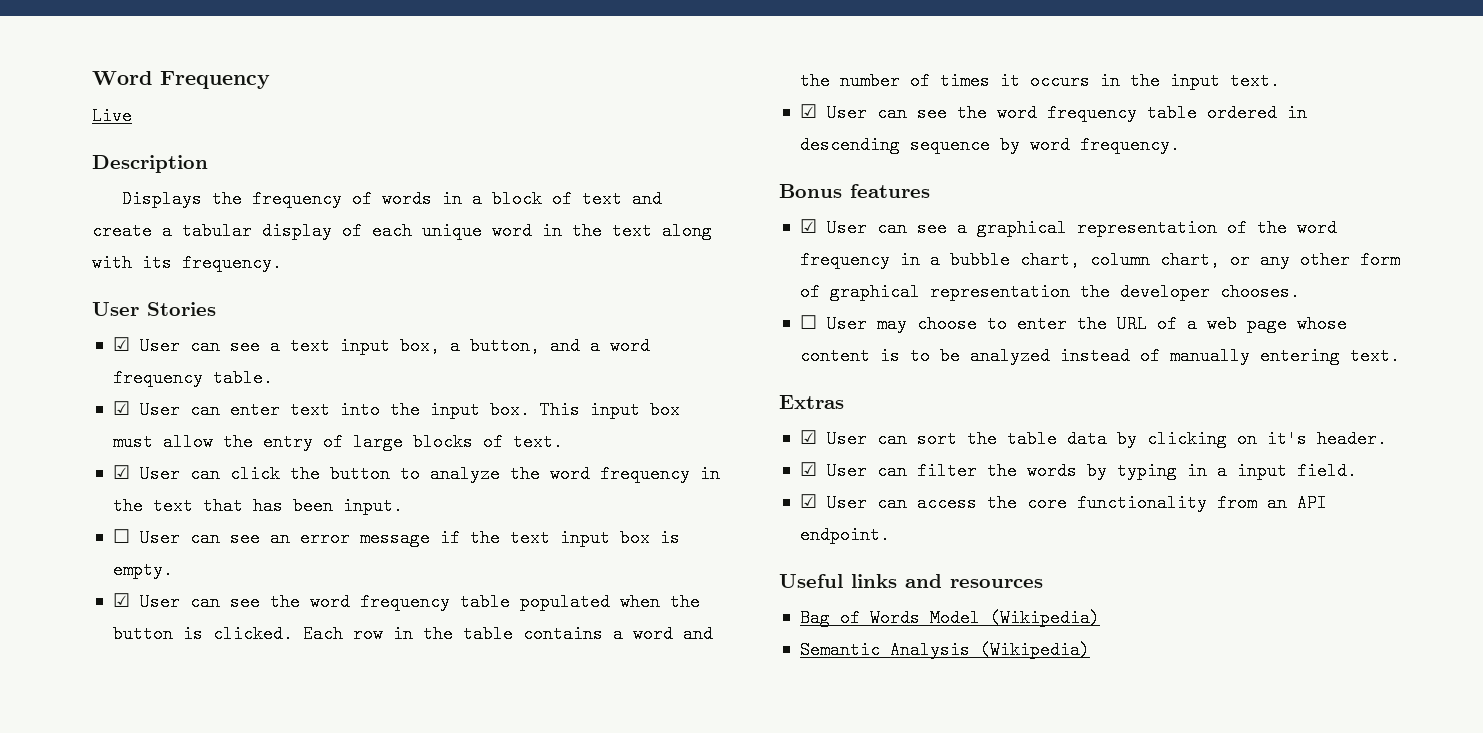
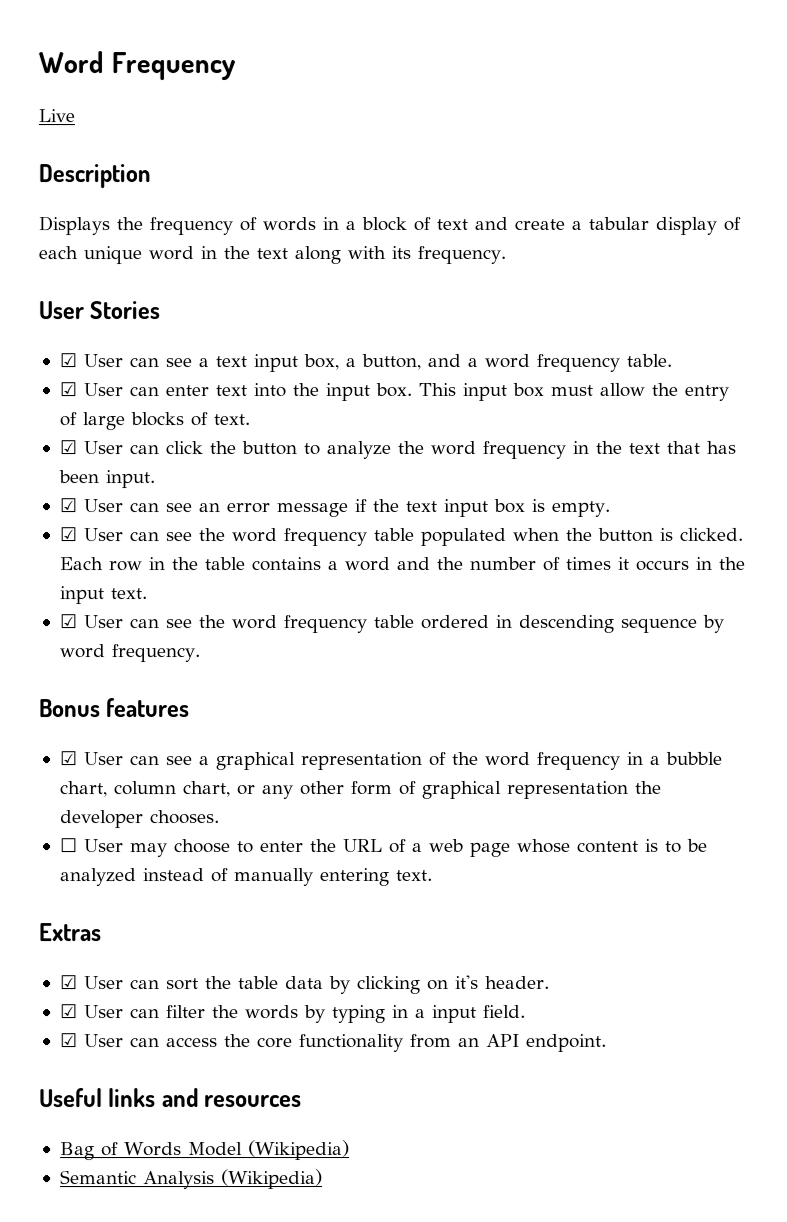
- ☐ User can see an error message if the text input box is empty.
+ ☑ User can see an error message if the text input box is empty.

